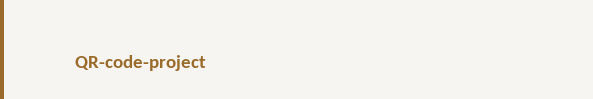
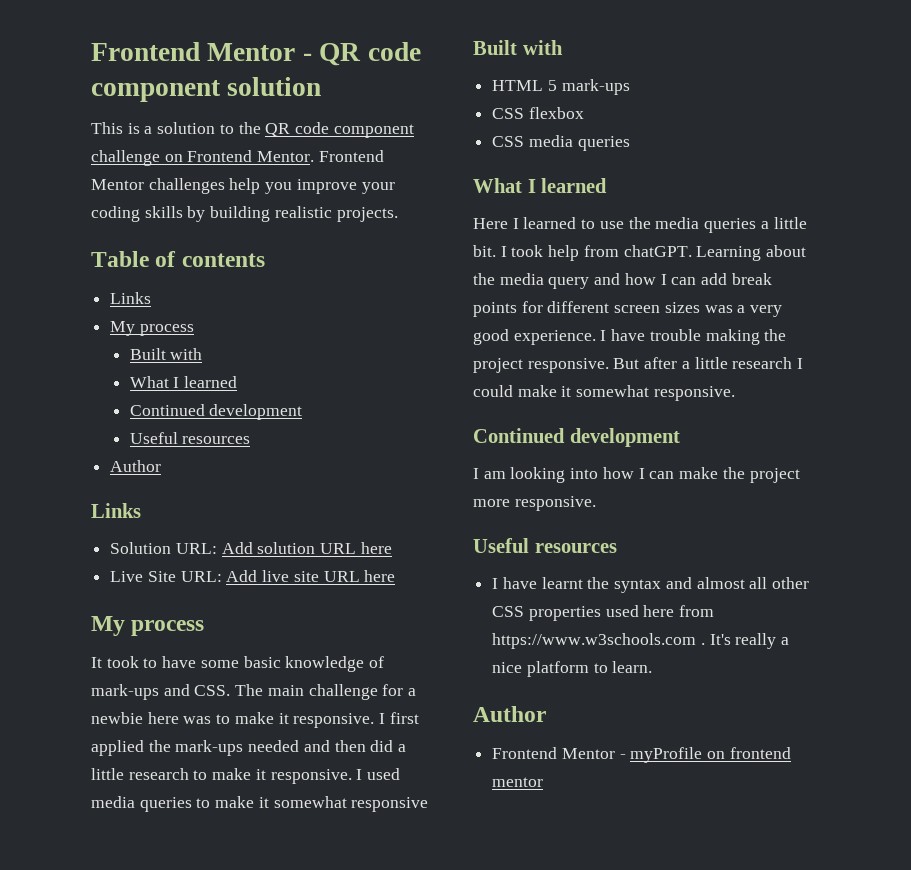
- QR-code-project
+ Frontend Mentor - QR code component solution
+ This is a solution to the QR code component challenge on Frontend Mentor. Frontend Mentor challenges help you improve your coding skills by building realistic projects.
+ Table of contents
+ Links
+ My process
+ Built with
+ What I learned
+ Continued development
+ Useful resources
+ Author
+ Links
+ Solution URL: Add solution URL here
+ Live Site URL: Add live site URL here
+ My process
+ It took to have some basic knowledge of mark-ups and CSS. The main challenge for a newbie here was to make it responsive. I first applied the mark-ups needed and then did a little research to make it responsive. I used media queries to make it somewhat responsive
+ Built with
+ HTML 5 mark-ups
+ CSS flexbox
+ CSS media queries
+ What I learned
+ Here I learned to use the media queries a little bit. I took help from chatGPT. Learning about the media query and how I can add break points for different screen sizes was a very good experience. I have trouble making the project responsive. But after a little research I could make it somewhat responsive.
+ Continued development
+ I am looking into how I can make the project more responsive.
+ Useful resources
+ I have learnt the syntax and almost all other CSS properties used here from https://www.w3schools.com . It's really a nice platform to learn.
+ Author
+ Frontend Mentor - myProfile on frontend mentor

